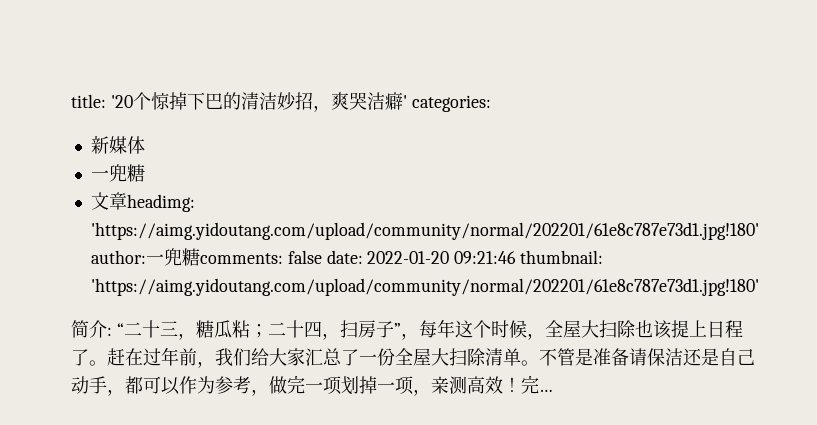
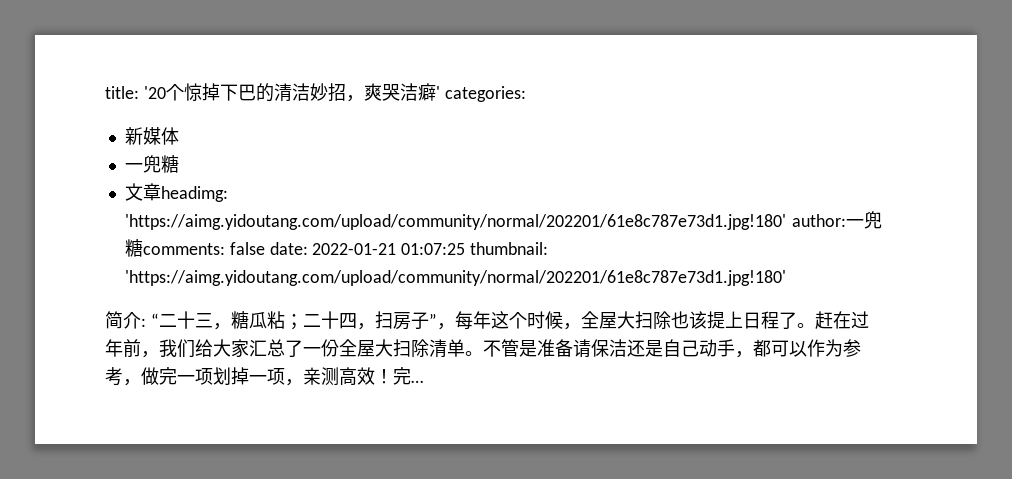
- 文章headimg: 'https://aimg.yidoutang.com/upload/community/normal/202201/61e8c787e73d1.jpg!180' author:一兜糖comments: false date: 2022-01-20 09:21:46 thumbnail: 'https://aimg.yidoutang.com/upload/community/normal/202201/61e8c787e73d1.jpg!180'
+ 文章headimg: 'https://aimg.yidoutang.com/upload/community/normal/202201/61e8c787e73d1.jpg!180' author:一兜糖comments: false date: 2022-01-21 01:07:25 thumbnail: 'https://aimg.yidoutang.com/upload/community/normal/202201/61e8c787e73d1.jpg!180'

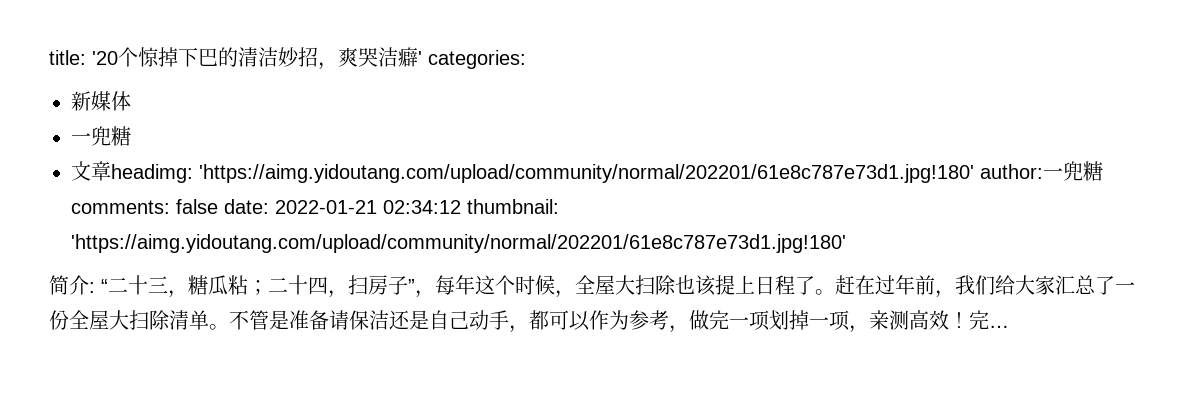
- 文章headimg: 'https://aimg.yidoutang.com/upload/community/normal/202201/61e8c787e73d1.jpg!180' author:一兜糖comments: false date: 2022-01-21 01:07:25 thumbnail: 'https://aimg.yidoutang.com/upload/community/normal/202201/61e8c787e73d1.jpg!180'
+ 文章headimg: 'https://aimg.yidoutang.com/upload/community/normal/202201/61e8c787e73d1.jpg!180' author:一兜糖comments: false date: 2022-01-21 02:34:12 thumbnail: 'https://aimg.yidoutang.com/upload/community/normal/202201/61e8c787e73d1.jpg!180'

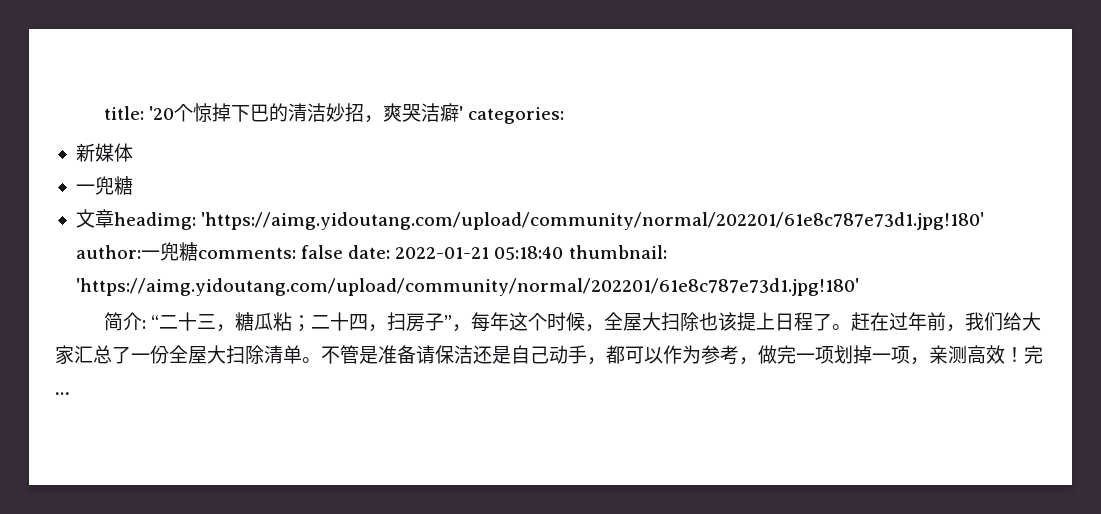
- 文章headimg: 'https://aimg.yidoutang.com/upload/community/normal/202201/61e8c787e73d1.jpg!180' author:一兜糖comments: false date: 2022-01-21 02:34:12 thumbnail: 'https://aimg.yidoutang.com/upload/community/normal/202201/61e8c787e73d1.jpg!180'
+ 文章headimg: 'https://aimg.yidoutang.com/upload/community/normal/202201/61e8c787e73d1.jpg!180' author:一兜糖comments: false date: 2022-01-21 05:18:40 thumbnail: 'https://aimg.yidoutang.com/upload/community/normal/202201/61e8c787e73d1.jpg!180'

